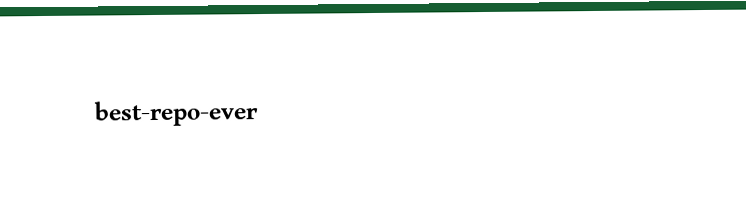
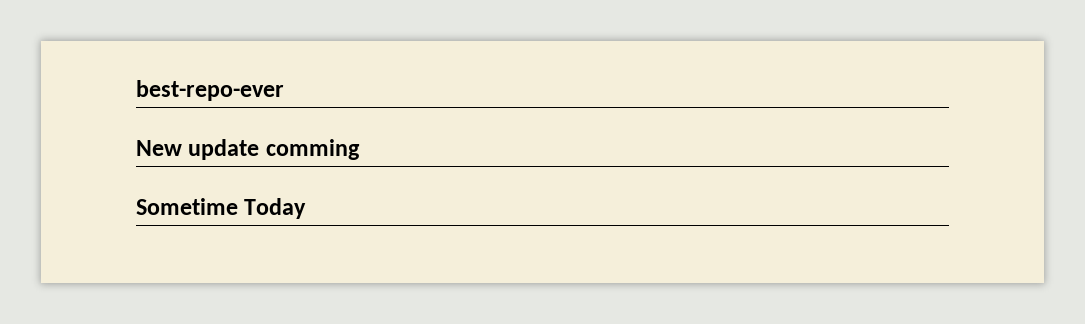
+ New update comming
+ Sometime Today

